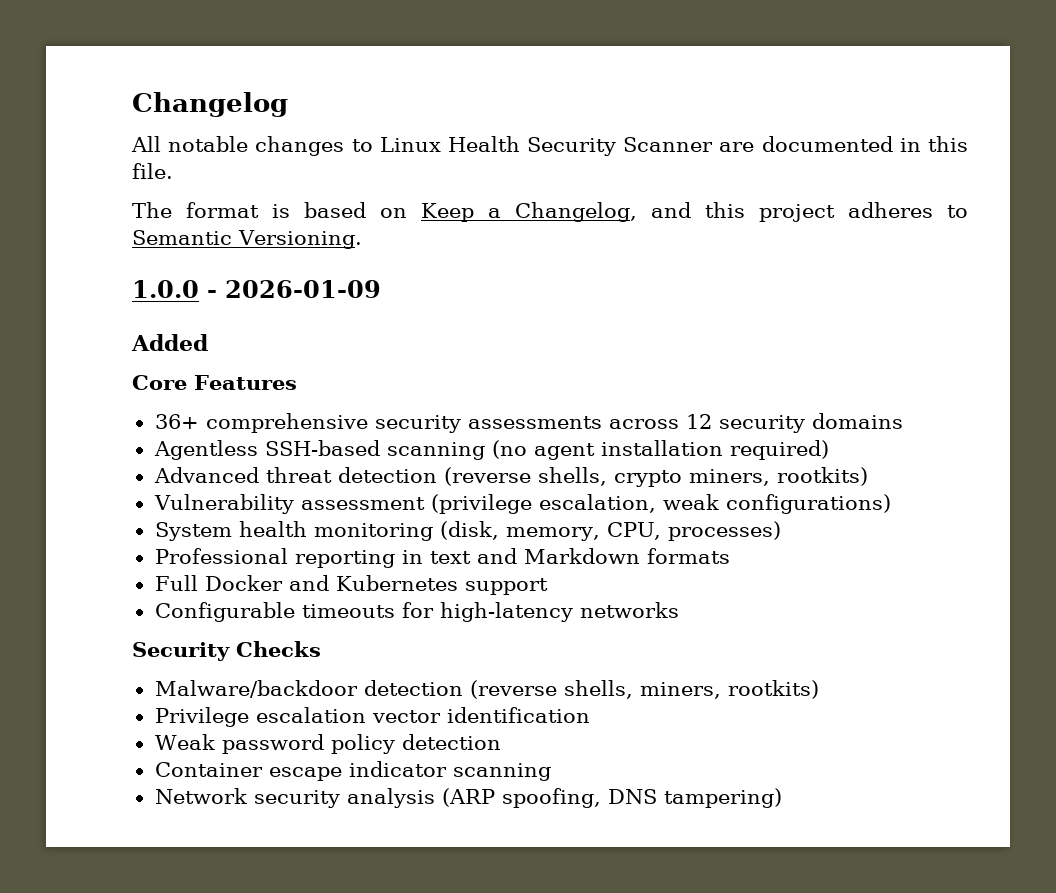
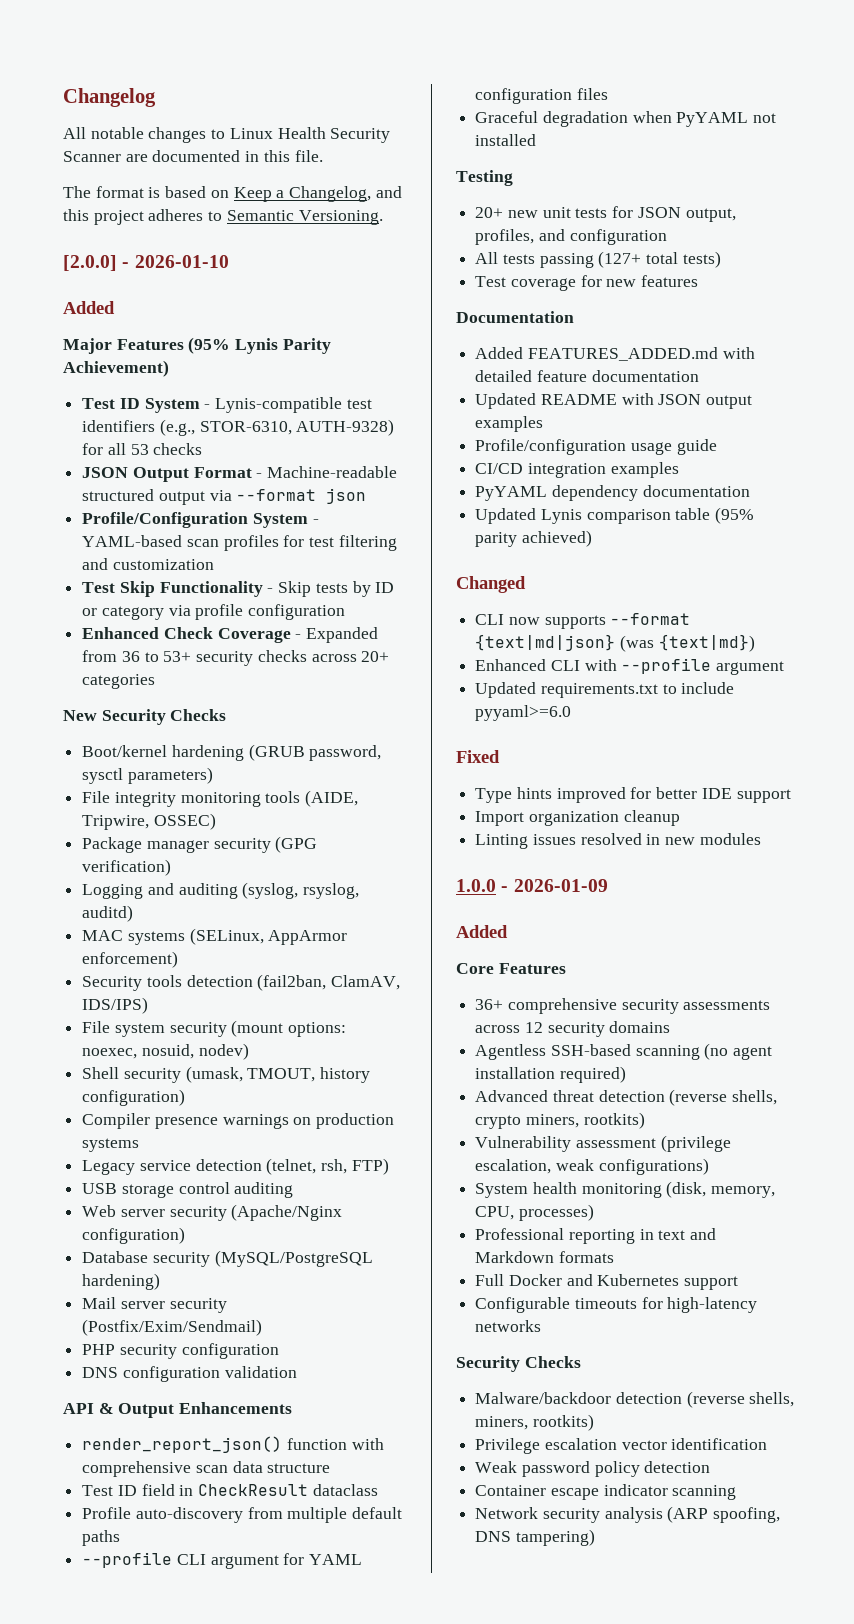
+ [2.0.0] - 2026-01-10
+ Added
+ Major Features (95% Lynis Parity Achievement)
+ Test ID System - Lynis-compatible test identifiers (e.g., STOR-6310, AUTH-9328) for all 53 checks
+ JSON Output Format - Machine-readable structured output via --format json
+ Profile/Configuration System - YAML-based scan profiles for test filtering and customization
+ Test Skip Functionality - Skip tests by ID or category via profile configuration
+ Enhanced Check Coverage - Expanded from 36 to 53+ security checks across 20+ categories
+ New Security Checks
+ Boot/kernel hardening (GRUB password, sysctl parameters)
+ File integrity monitoring tools (AIDE, Tripwire, OSSEC)
+ Package manager security (GPG verification)
+ Logging and auditing (syslog, rsyslog, auditd)
+ MAC systems (SELinux, AppArmor enforcement)
+ Security tools detection (fail2ban, ClamAV, IDS/IPS)
+ File system security (mount options: noexec, nosuid, nodev)
+ Shell security (umask, TMOUT, history configuration)
+ Compiler presence warnings on production systems
+ Legacy service detection (telnet, rsh, FTP)
+ USB storage control auditing
+ Web server security (Apache/Nginx configuration)
+ Database security (MySQL/PostgreSQL hardening)
+ Mail server security (Postfix/Exim/Sendmail)
+ PHP security configuration
+ DNS configuration validation
+ API & Output Enhancements
+ render_report_json() function with comprehensive scan data structure
+ Test ID field in CheckResult dataclass
+ Profile auto-discovery from multiple default paths
+ --profile CLI argument for YAML configuration files
+ Graceful degradation when PyYAML not installed
+ Testing
+ 20+ new unit tests for JSON output, profiles, and configuration
+ All tests passing (127+ total tests)
+ Test coverage for new features
+ Documentation
+ Added FEATURES_ADDED.md with detailed feature documentation
+ Updated README with JSON output examples
+ Profile/configuration usage guide
+ CI/CD integration examples
+ PyYAML dependency documentation
+ Updated Lynis comparison table (95% parity achieved)
+ Changed
+ CLI now supports --format {text|md|json} (was {text|md})
+ Enhanced CLI with --profile argument
+ Updated requirements.txt to include pyyaml>=6.0
+ Fixed
+ Type hints improved for better IDE support
+ Import organization cleanup
+ Linting issues resolved in new modules

